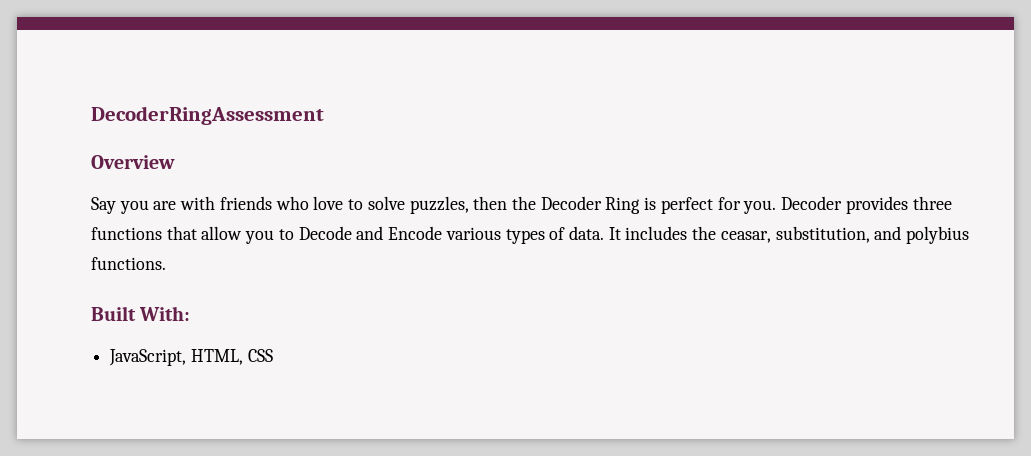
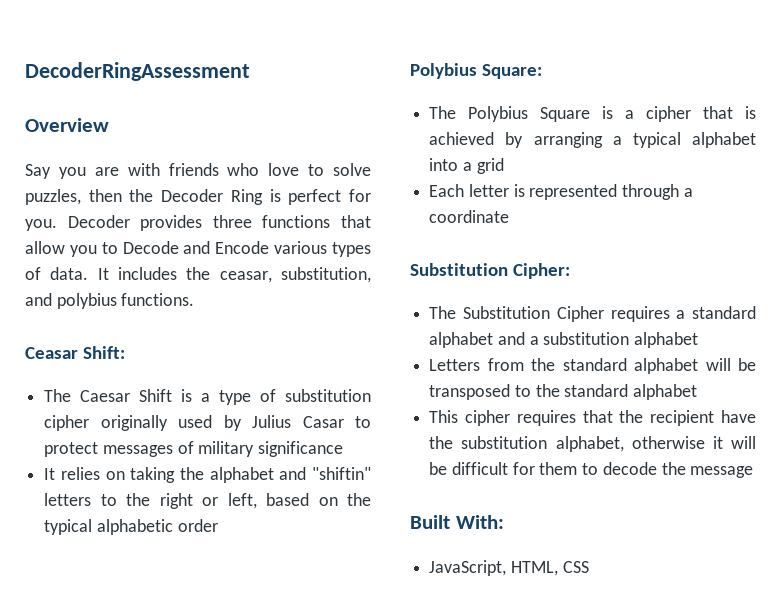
+ Ceasar Shift:
+ The Caesar Shift is a type of substitution cipher originally used by Julius Casar to protect messages of military significance
+ It relies on taking the alphabet and "shiftin" letters to the right or left, based on the typical alphabetic order
+ Polybius Square:
+ The Polybius Square is a cipher that is achieved by arranging a typical alphabet into a grid
+ Each letter is represented through a coordinate
+ Substitution Cipher:
+ The Substitution Cipher requires a standard alphabet and a substitution alphabet
+ Letters from the standard alphabet will be transposed to the standard alphabet
+ This cipher requires that the recipient have the substitution alphabet, otherwise it will be difficult for them to decode the message

